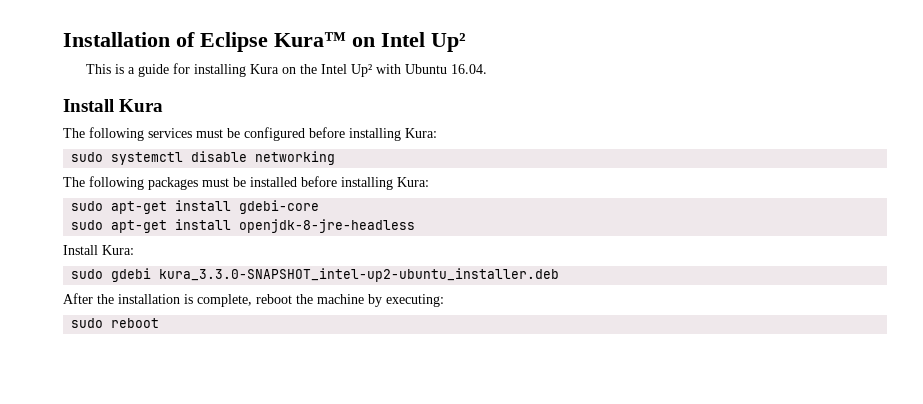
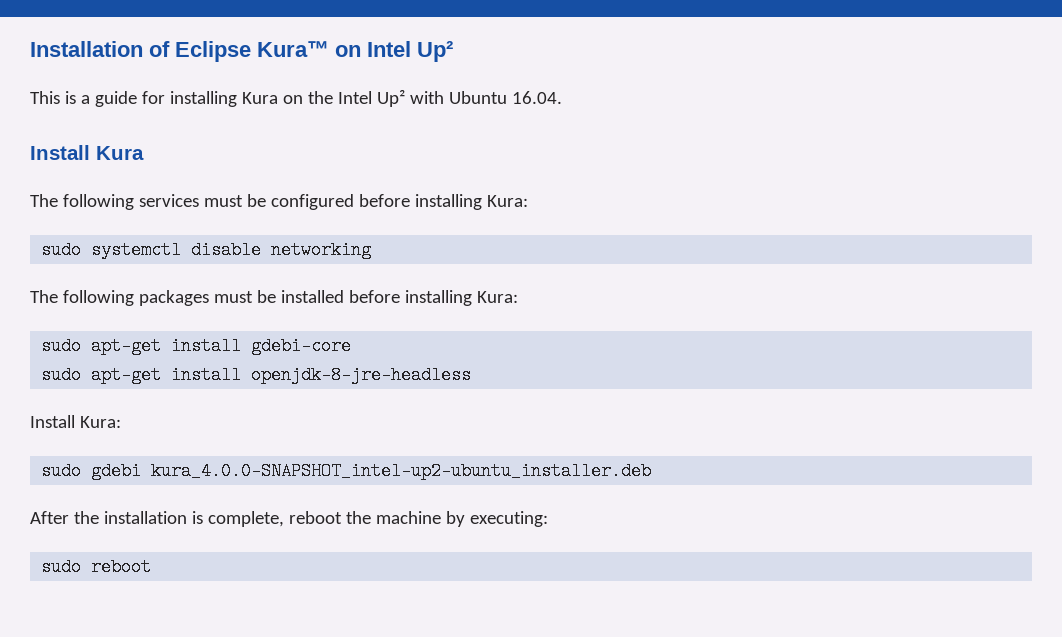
- sudo gdebi kura_3.3.0-SNAPSHOT_intel-up2-ubuntu_installer.deb
+ sudo gdebi kura_4.0.0-SNAPSHOT_intel-up2-ubuntu_installer.deb

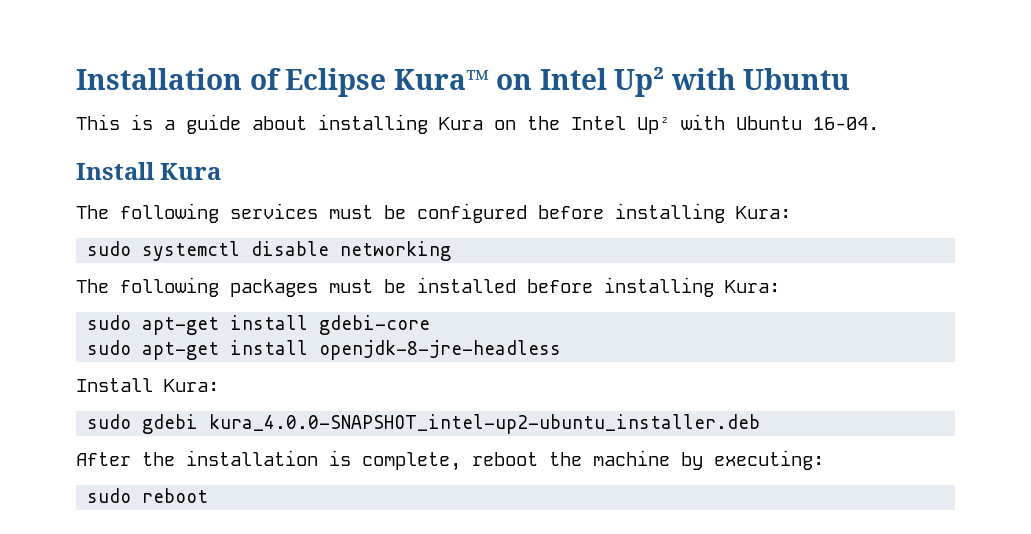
- Installation of Eclipse Kura™ on Intel Up²
+ Installation of Eclipse Kura™ on Intel Up² with Ubuntu
- This is a guide for installing Kura on the Intel Up² with Ubuntu 16.04.
+ This is a guide about installing Kura on the Intel Up² with Ubuntu 16-04.

